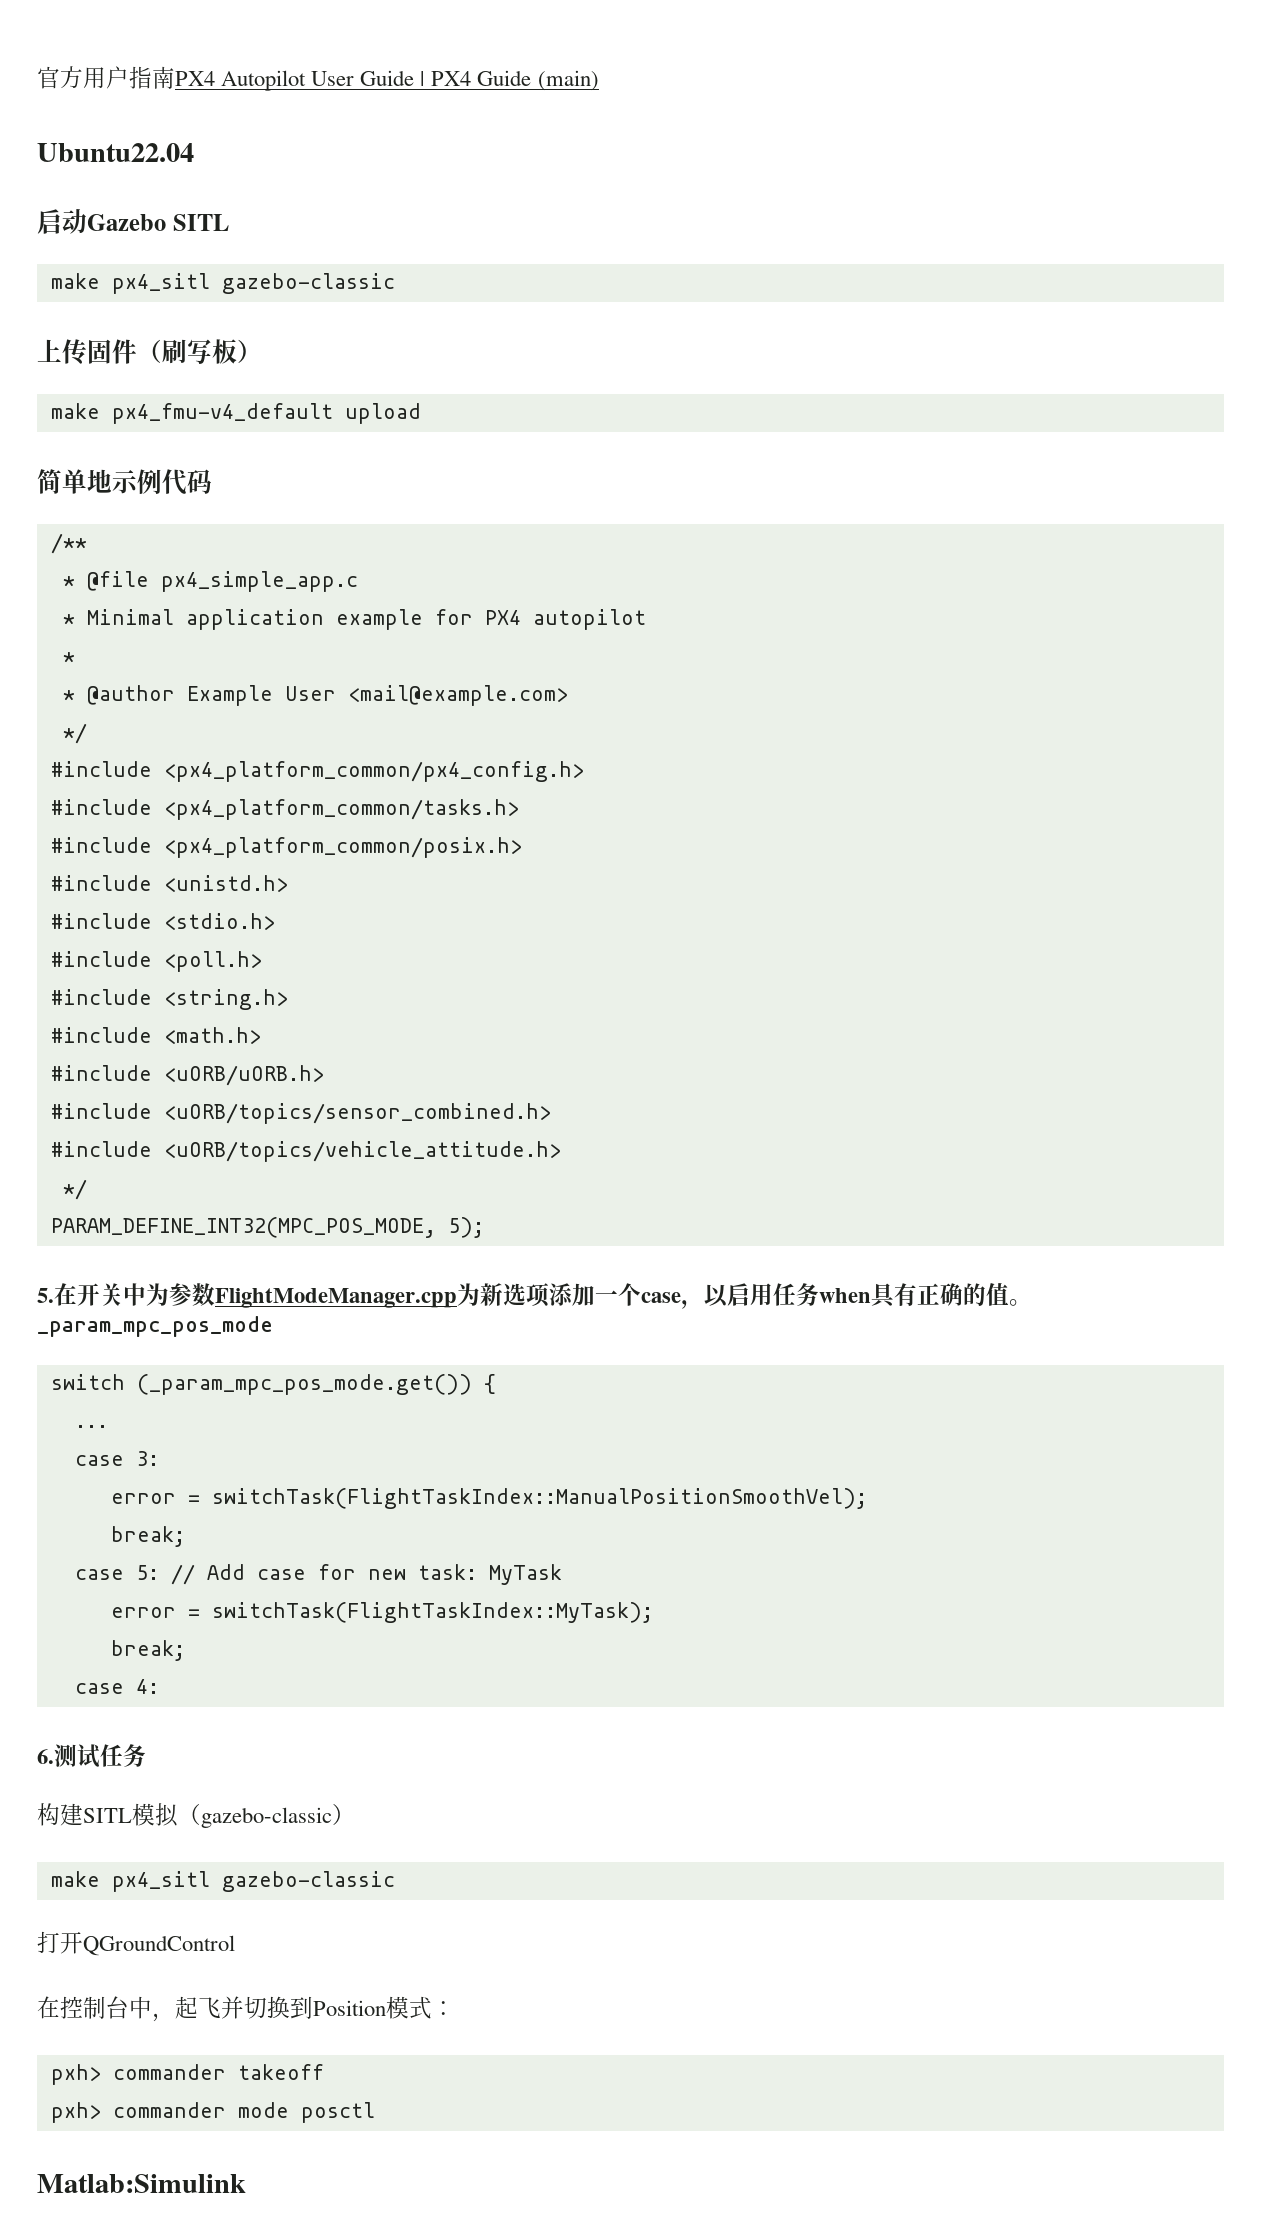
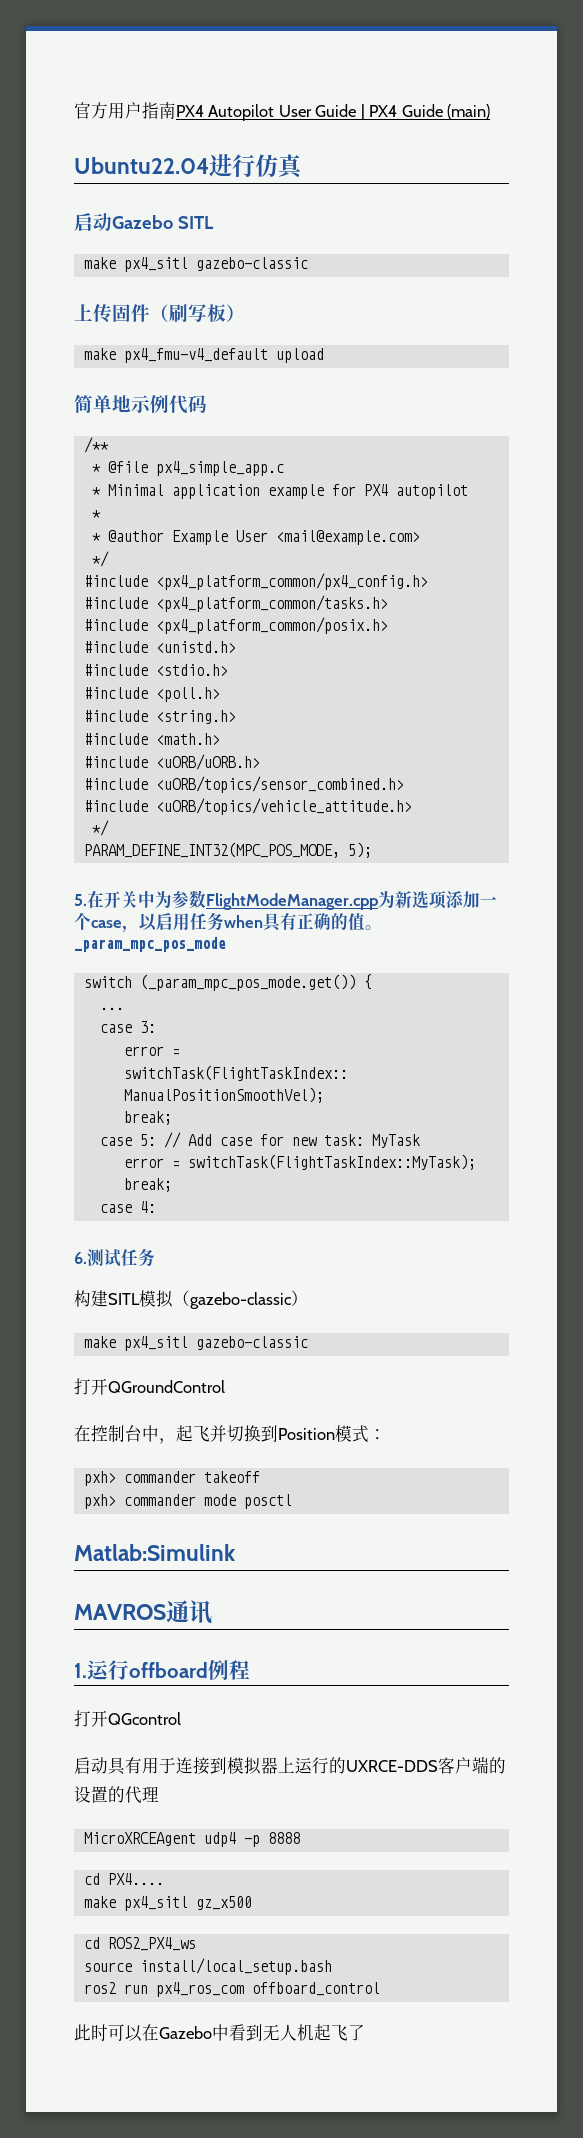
- Ubuntu22.04
+ Ubuntu22.04进行仿真
+ MAVROS通讯
+ 1.运行offboard例程
+ 打开QGcontrol
+ 启动具有用于连接到模拟器上运行的UXRCE-DDS客户端的设置的代理
+ MicroXRCEAgent udp4 -p 8888
+ cd PX4....
+ make px4_sitl gz_x500
+ cd ROS2_PX4_ws
+ source install/local_setup.bash
+ ros2 run px4_ros_com offboard_control
+ 此时可以在Gazebo中看到无人机起飞了

